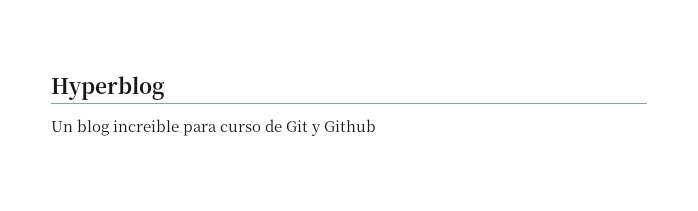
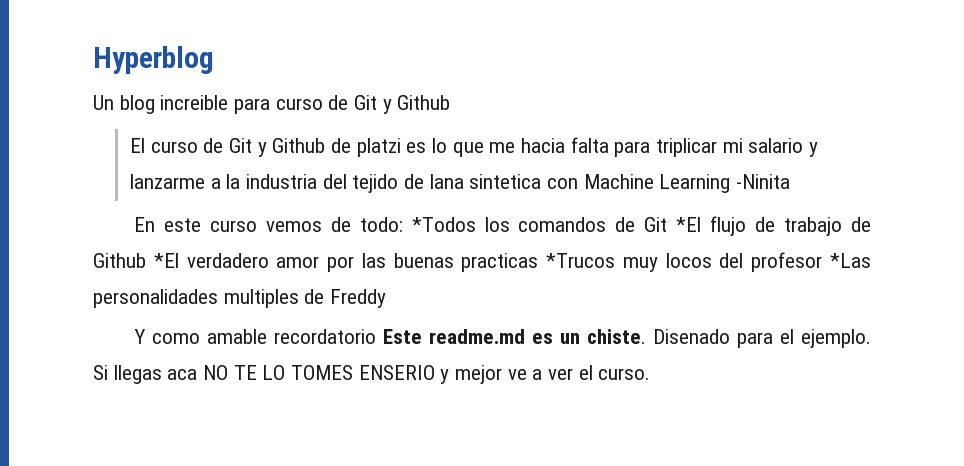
+ El curso de Git y Github de platzi es lo que me hacia falta para triplicar mi salario y lanzarme a la industria del tejido de lana sintetica con Machine Learning -Ninita
+ En este curso vemos de todo: *Todos los comandos de Git *El flujo de trabajo de Github *El verdadero amor por las buenas practicas *Trucos muy locos del profesor *Las personalidades multiples de Freddy
+ Y como amable recordatorio Este readme.md es un chiste. Disenado para el ejemplo. Si llegas aca NO TE LO TOMES ENSERIO y mejor ve a ver el curso.

